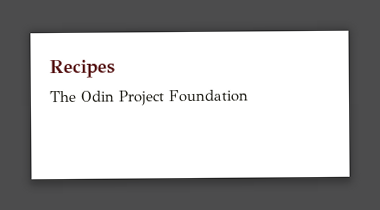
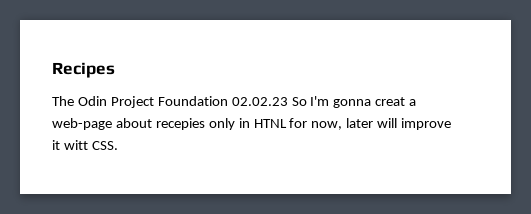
- The Odin Project Foundation
+ The Odin Project Foundation 02.02.23 So I'm gonna creat a web-page about recepies only in HTNL for now, later will improve it witt CSS.

